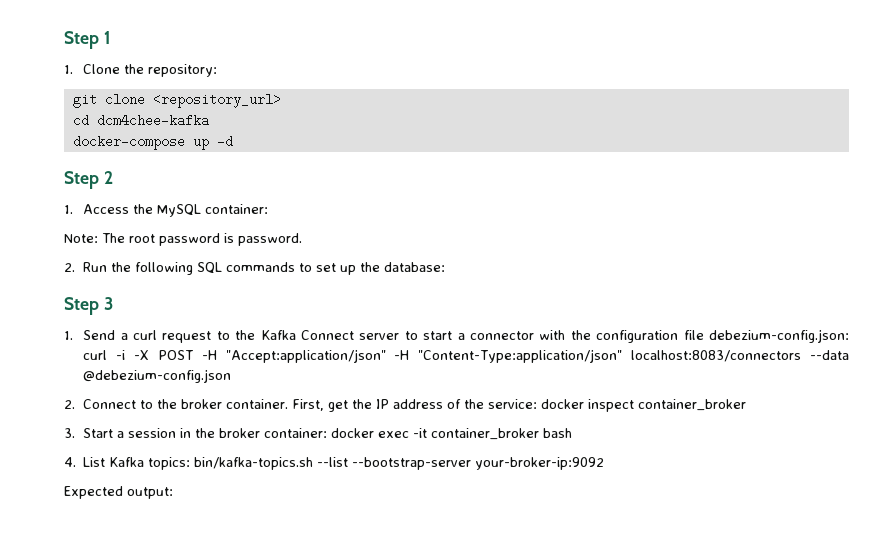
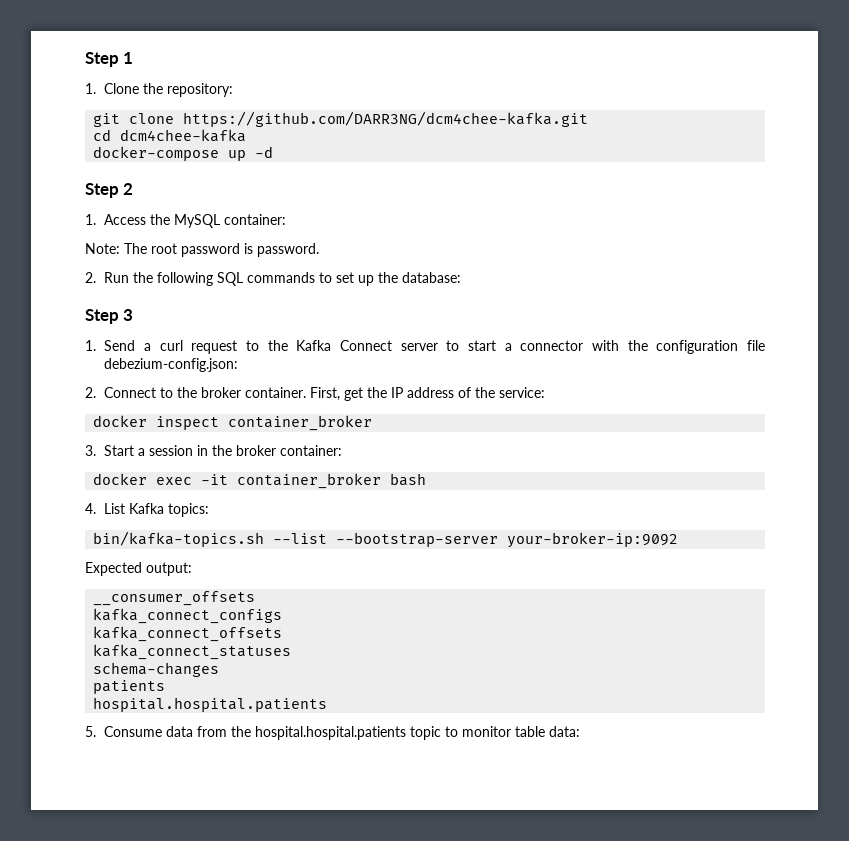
- git clone <repository_url>
+ git clone https://github.com/DARR3NG/dcm4chee-kafka.git
- 1. Send a curl request to the Kafka Connect server to start a connector with the configuration file debezium-config.json: curl -i -X POST -H "Accept:application/json" -H "Content-Type:application/json" localhost:8083/connectors --data @debezium-config.json
+ 1. Send a curl request to the Kafka Connect server to start a connector with the configuration file debezium-config.json:
- First, get the IP address of the service: docker inspect container_broker
+ First, get the IP address of the service:
+ docker inspect container_broker
- 3. Start a session in the broker container: docker exec -it container_broker bash
+ 3. Start a session in the broker container:
+ docker exec -it container_broker bash
- 4. List Kafka topics: bin/kafka-topics.sh --list --bootstrap-server your-broker-ip:9092
+ 4. List Kafka topics:
+ bin/kafka-topics.sh --list --bootstrap-server your-broker-ip:9092
+ __consumer_offsets
+ kafka_connect_configs
+ kafka_connect_offsets
+ kafka_connect_statuses
+ schema-changes
+ patients
+ hospital.hospital.patients
+ 5. Consume data from the hospital.hospital.patients topic to monitor table data:

